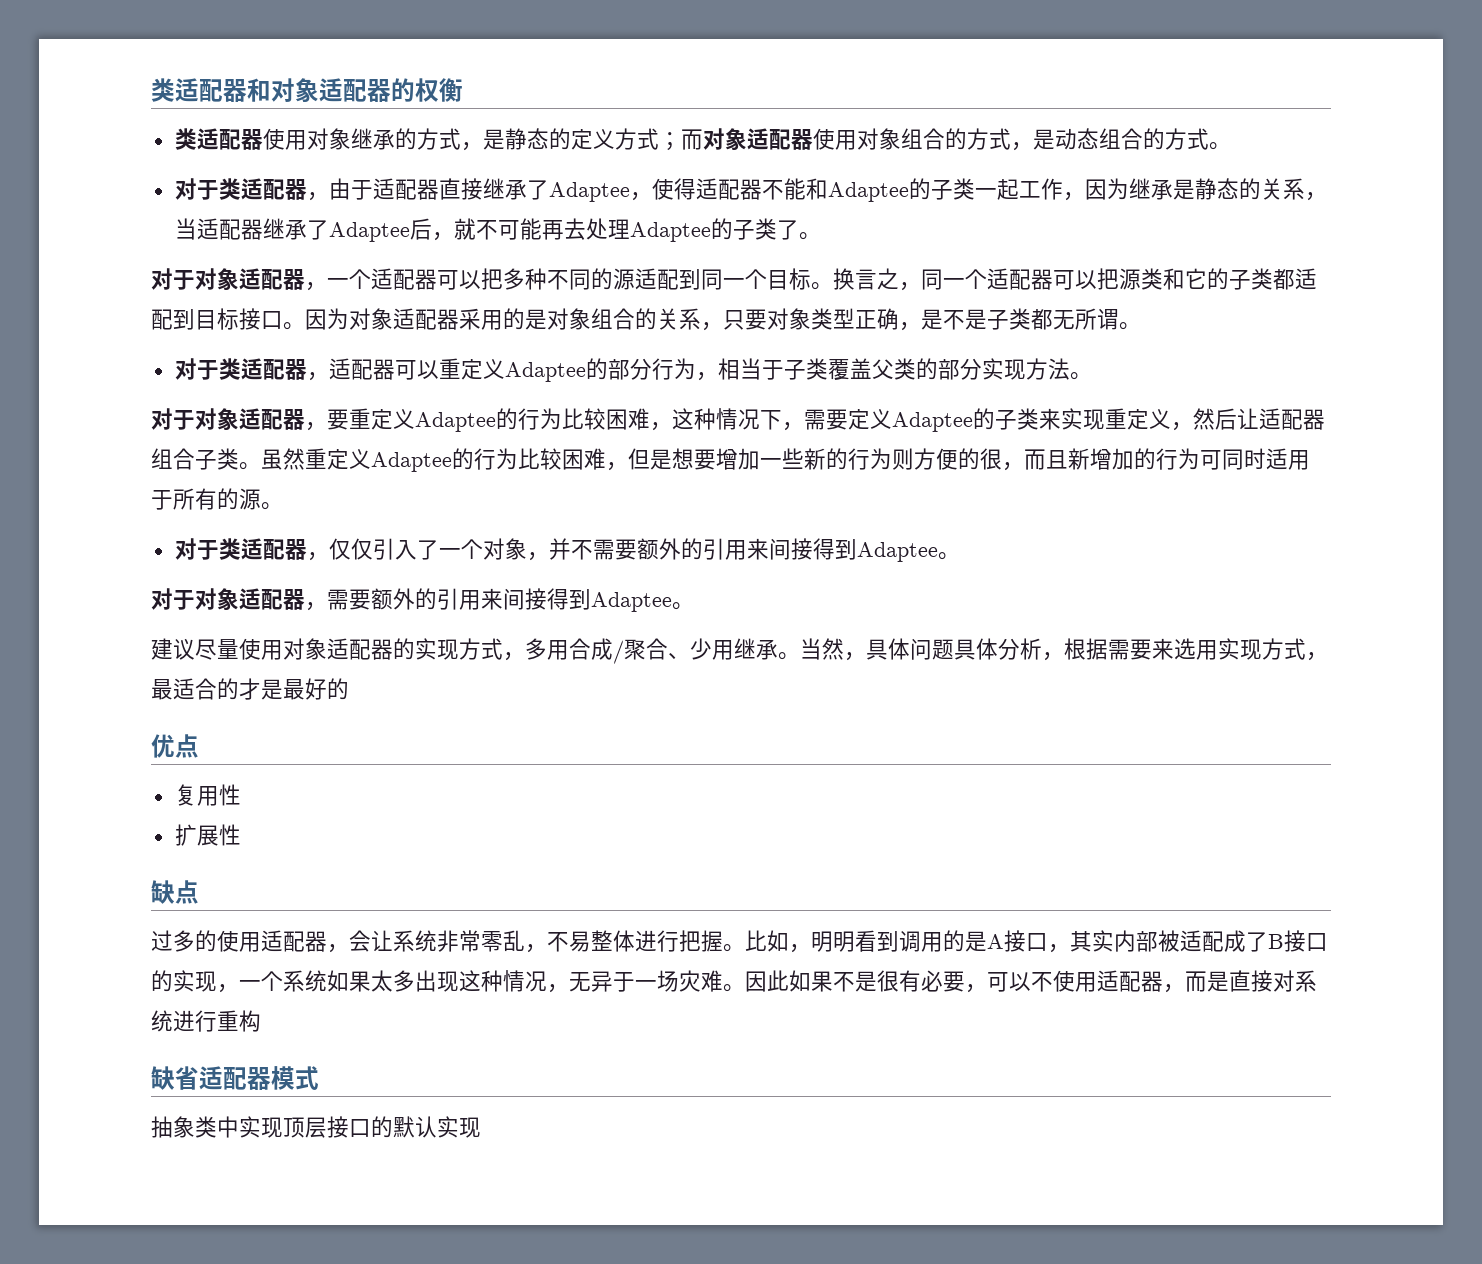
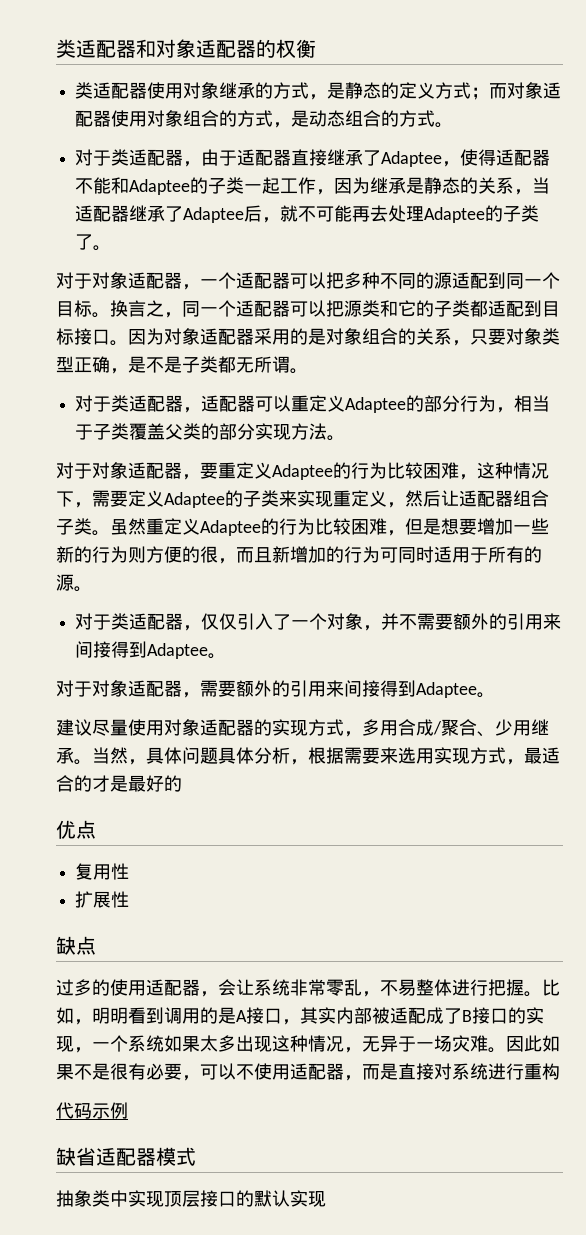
+ 代码示例

